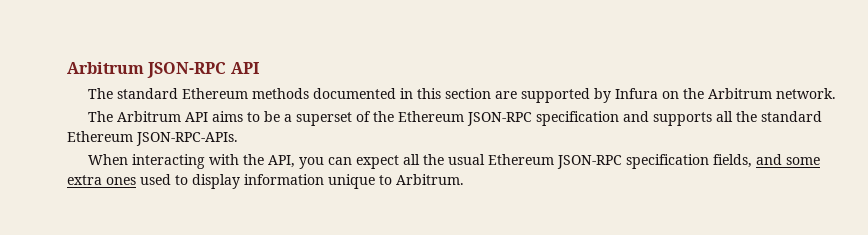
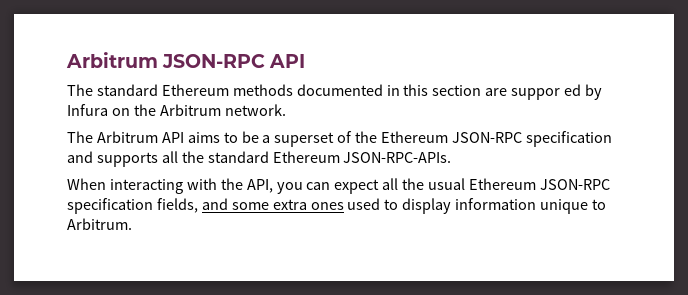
- The standard Ethereum methods documented in this section are supported by Infura on the Arbitrum network.
+ The standard Ethereum methods documented in this section are suppor ed by Infura on the Arbitrum network.

